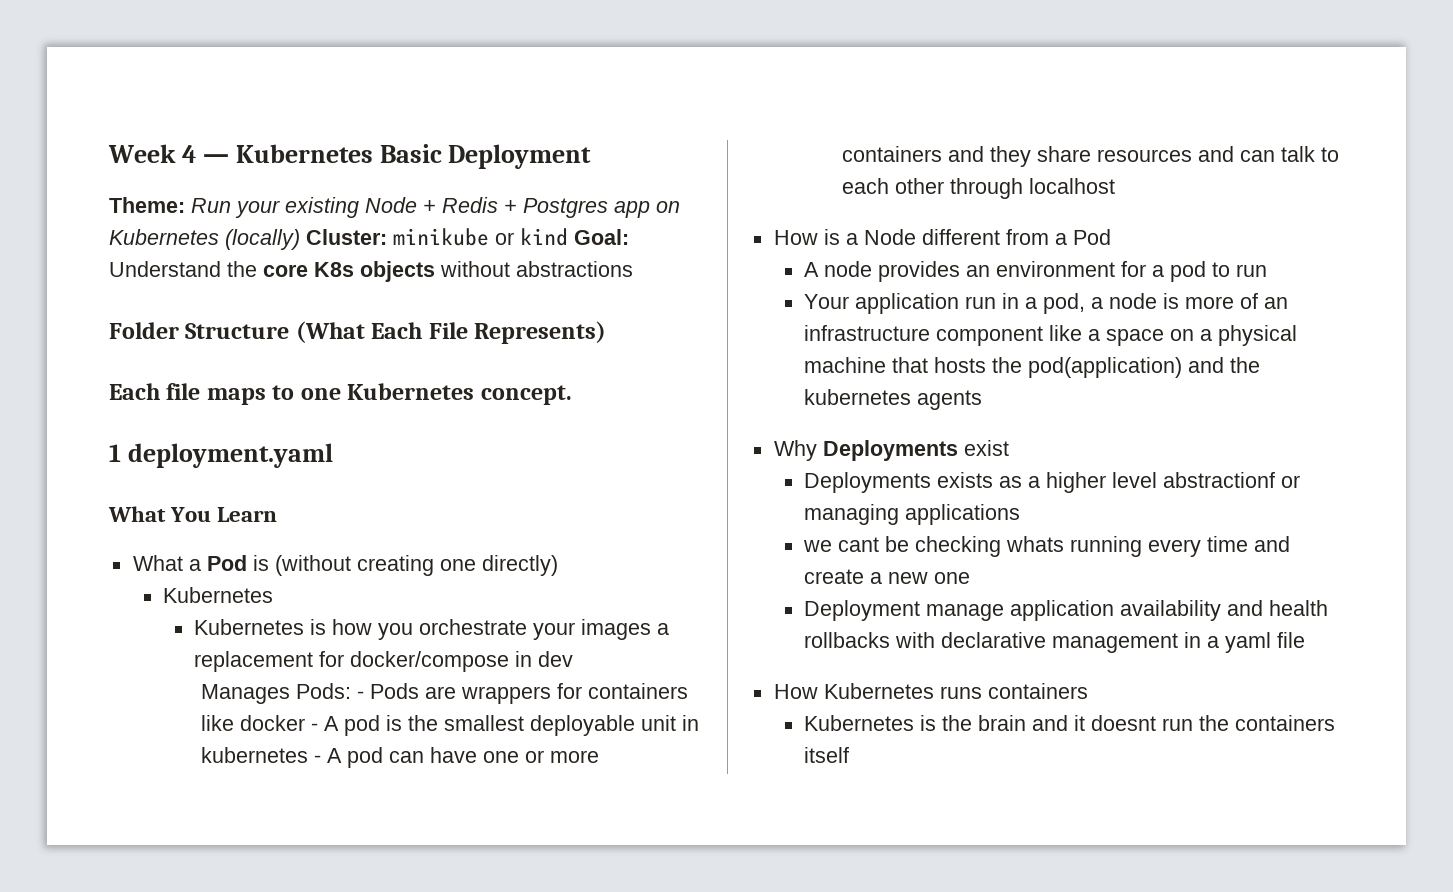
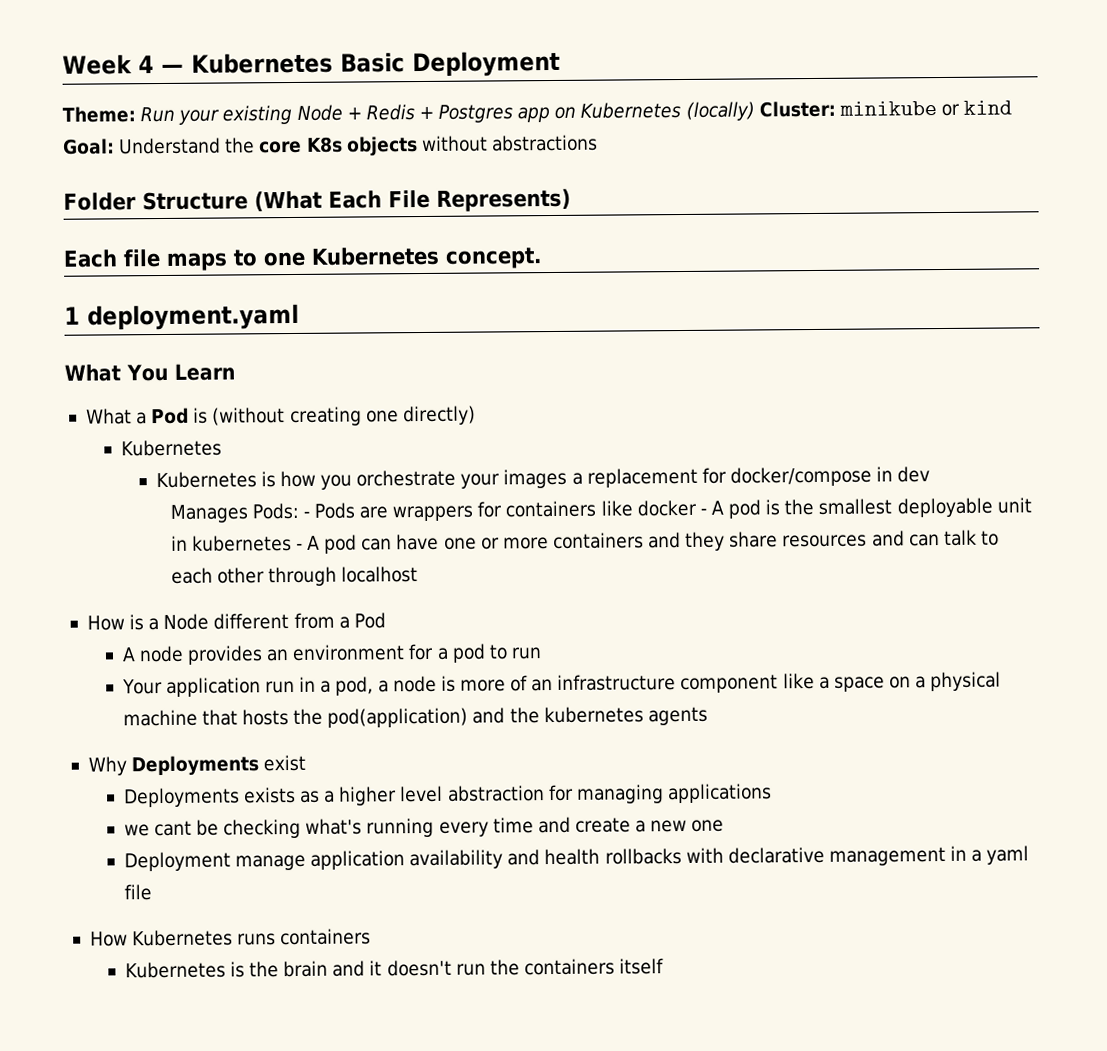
- Deployments exists as a higher level abstractionf or managing applications
+ Deployments exists as a higher level abstraction for managing applications
- we cant be checking whats running every time and create a new one
+ we cant be checking what's running every time and create a new one
- Kubernetes is the brain and it doesnt run the containers itself
+ Kubernetes is the brain and it doesn't run the containers itself

